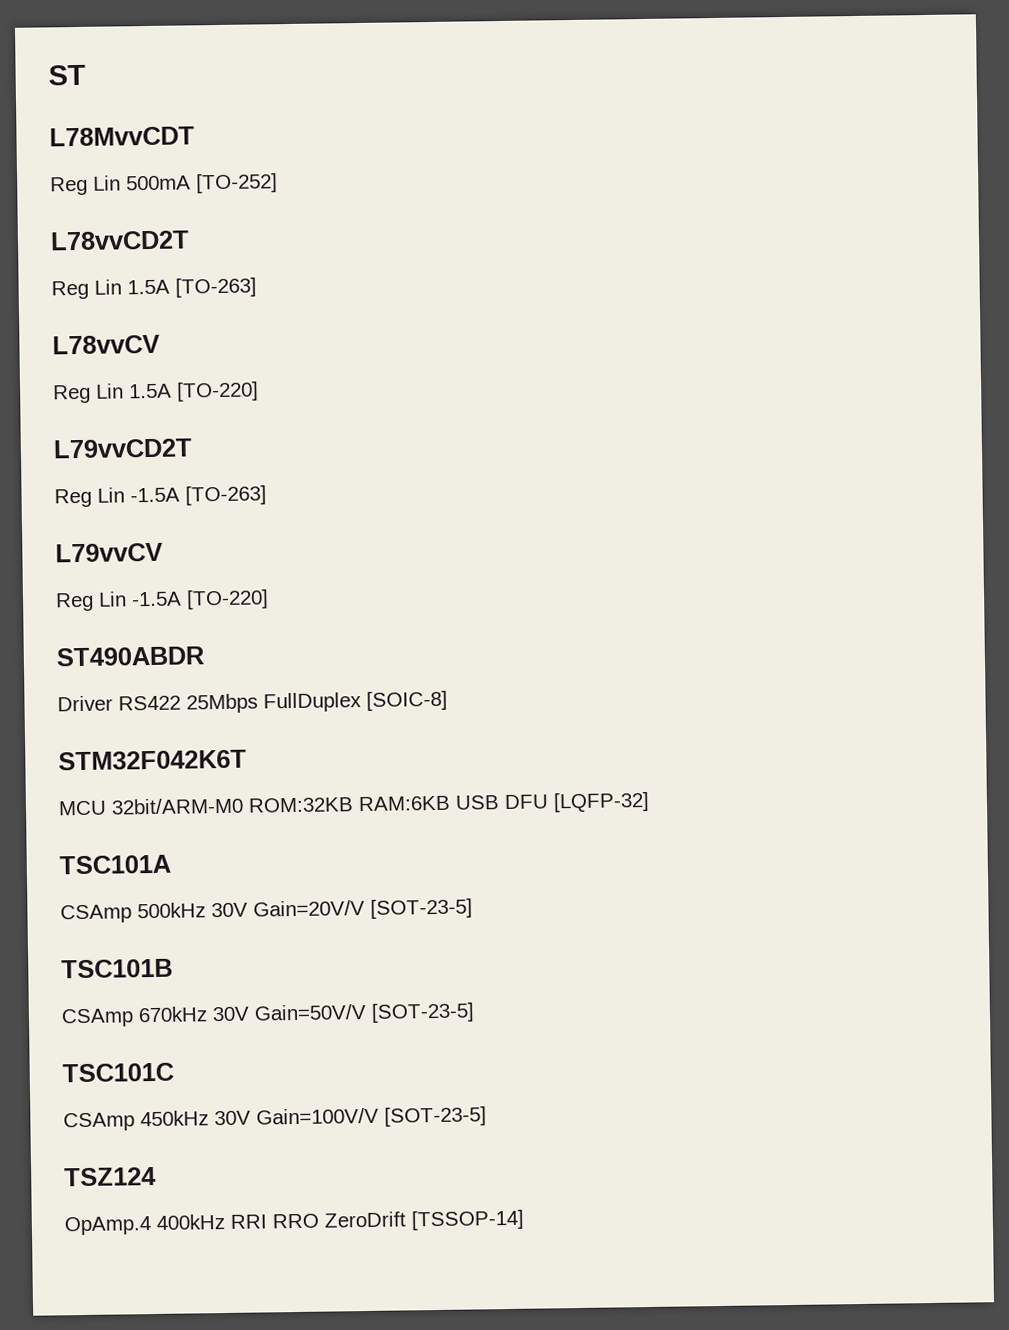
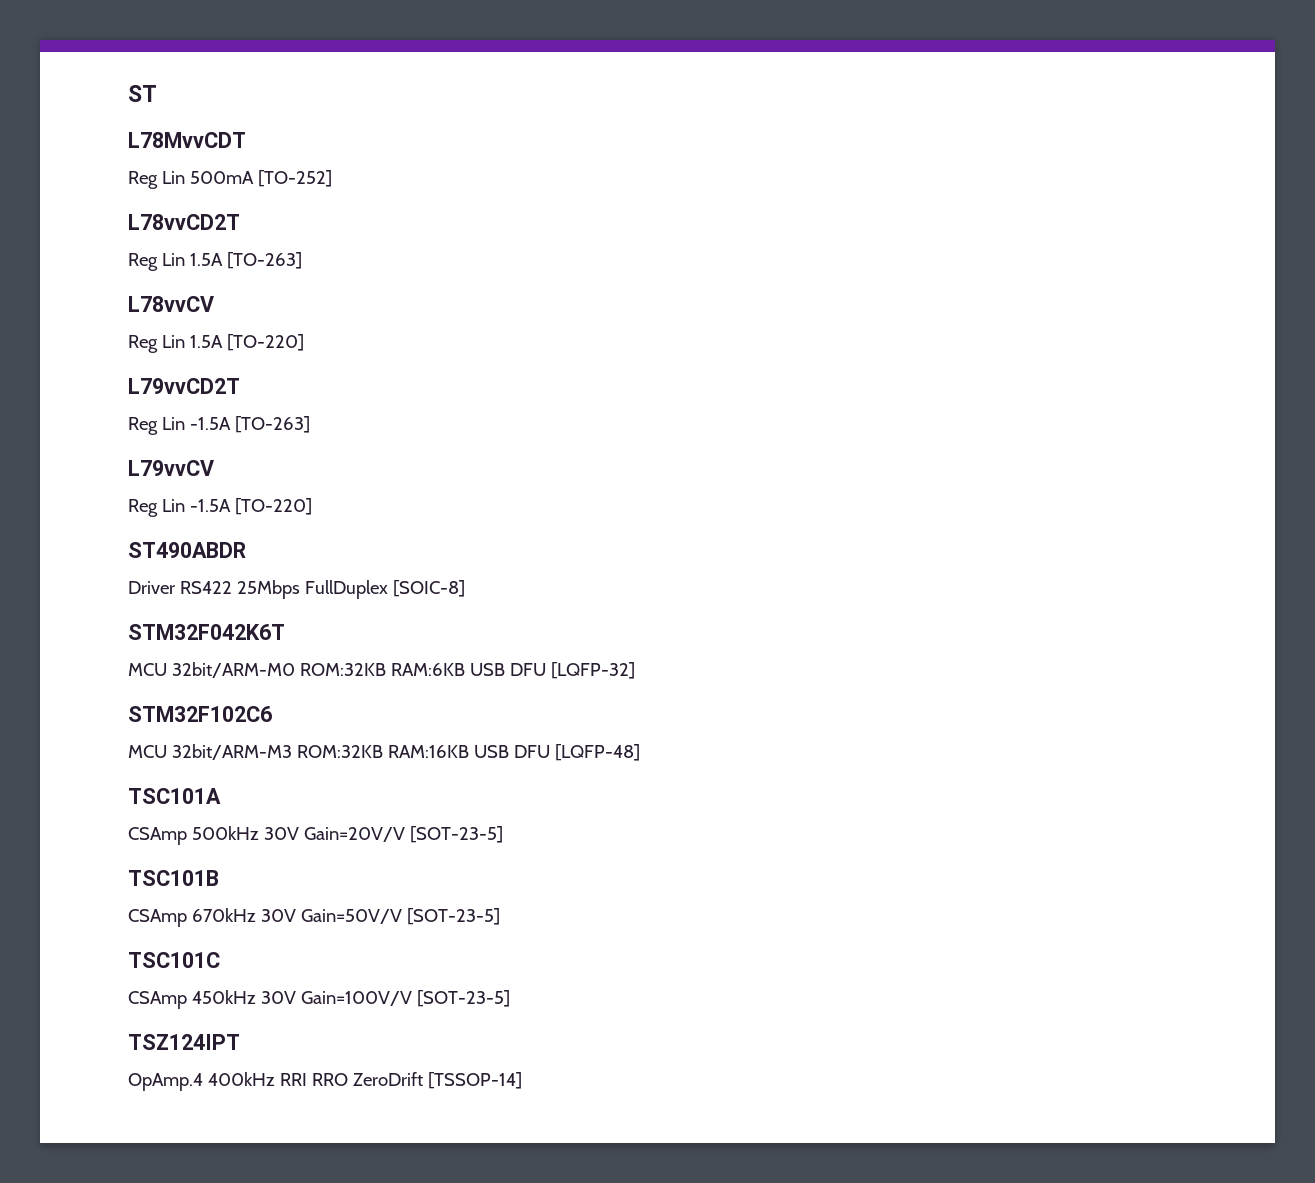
+ STM32F102C6
+ MCU 32bit/ARM-M3 ROM:32KB RAM:16KB USB DFU [LQFP-48]
- TSZ124
+ TSZ124IPT

